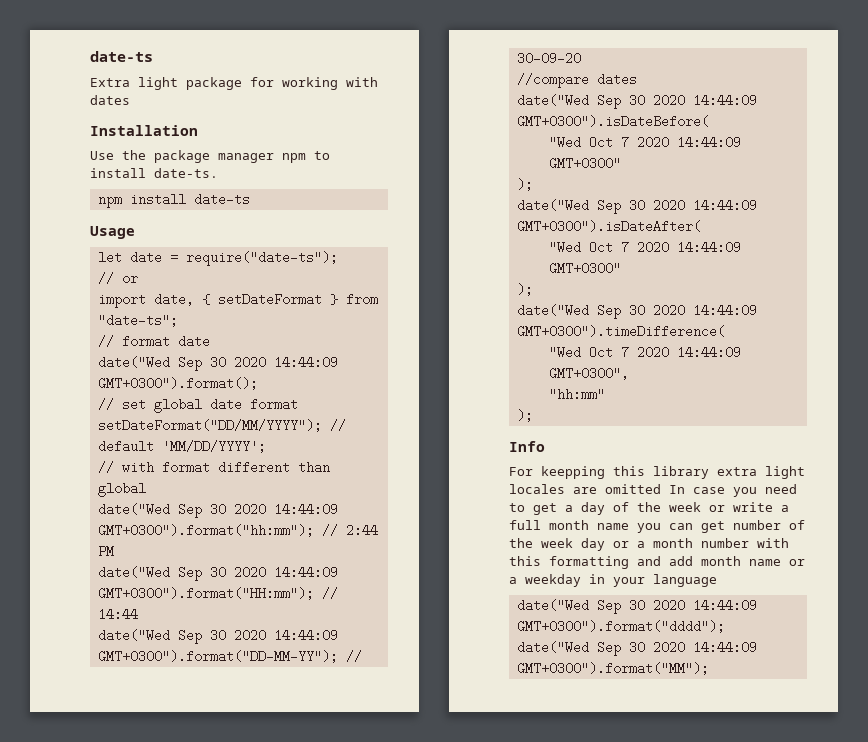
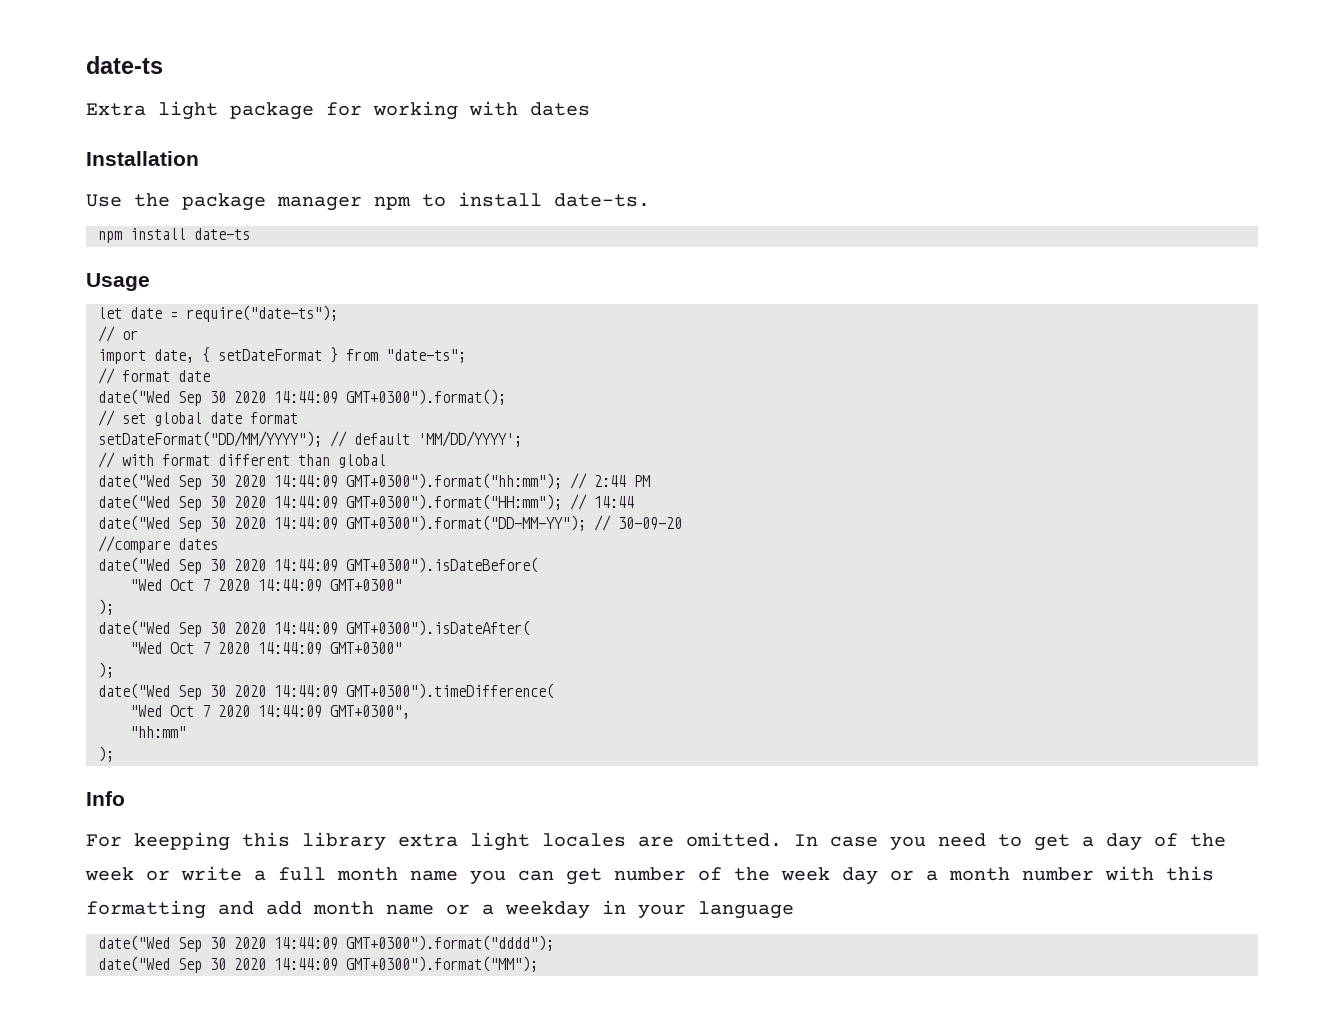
- For keepping this library extra light locales are omitted In case you need to get a day of the week or write a full month name you can get number of the week day or a month number with this formatting and add month name or a weekday in your language
+ For keepping this library extra light locales are omitted. In case you need to get a day of the week or write a full month name you can get number of the week day or a month number with this formatting and add month name or a weekday in your language

